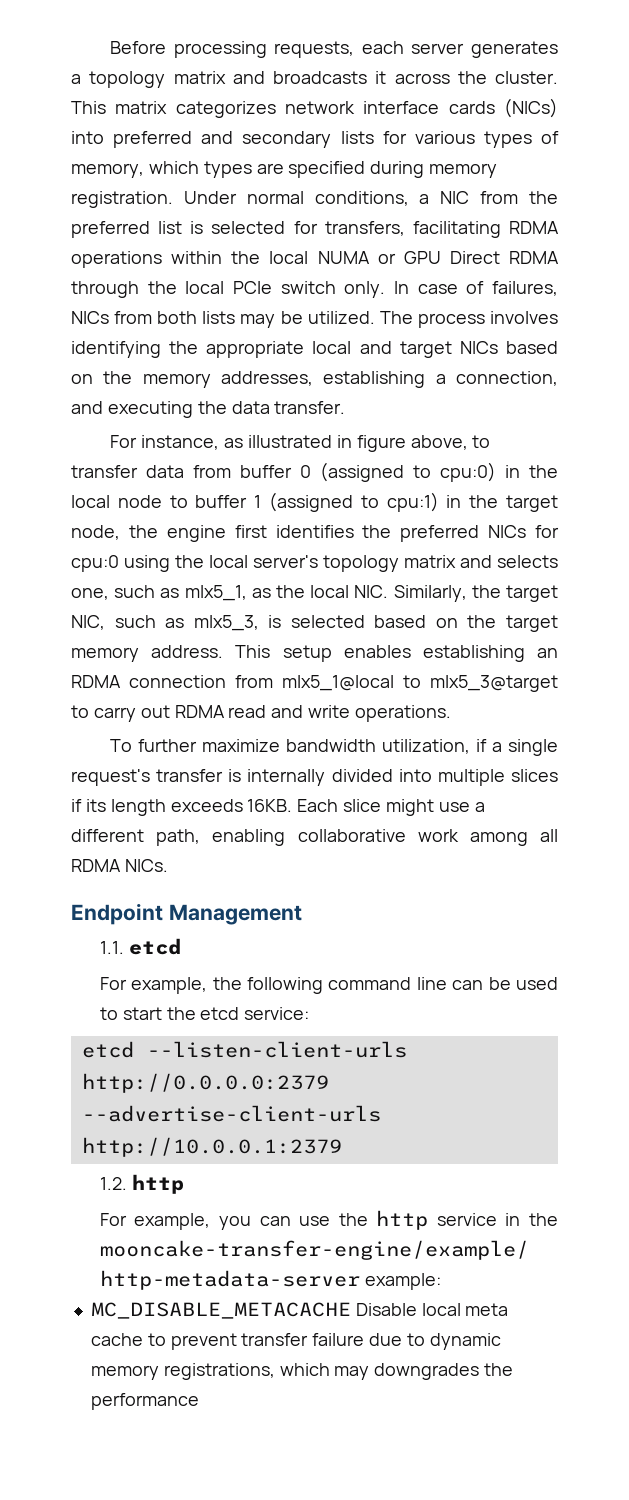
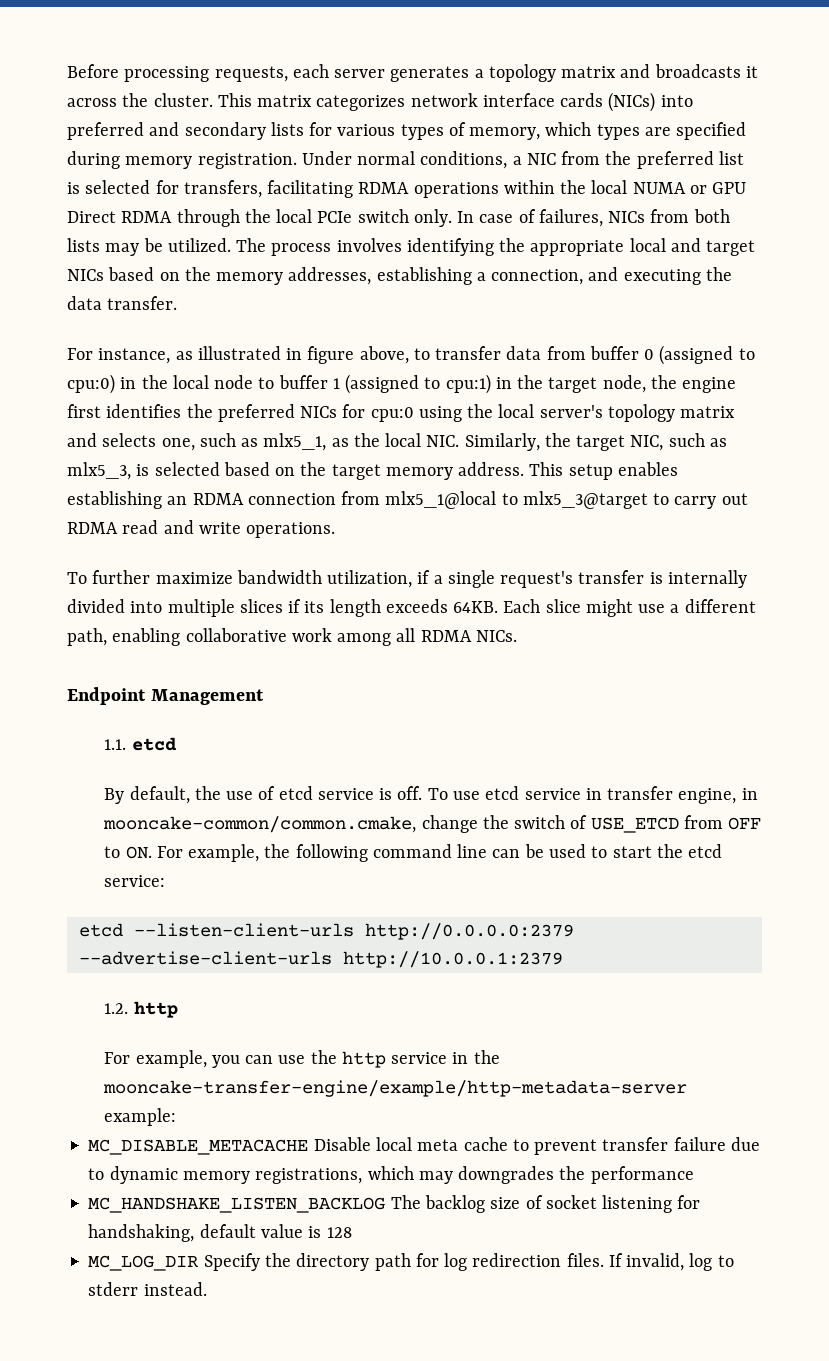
- To further maximize bandwidth utilization, if a single request's transfer is internally divided into multiple slices if its length exceeds 16KB.
+ To further maximize bandwidth utilization, if a single request's transfer is internally divided into multiple slices if its length exceeds 64KB.
- For example, the following command line can be used to start the etcd service:
+ By default, the use of etcd service is off. To use etcd service in transfer engine, in mooncake-common/common.cmake, change the switch of USE_ETCD from OFF to ON. For example, the following command line can be used to start the etcd service:
+ MC_HANDSHAKE_LISTEN_BACKLOG The backlog size of socket listening for handshaking, default value is 128
+ MC_LOG_DIR Specify the directory path for log redirection files. If invalid, log to stderr instead.

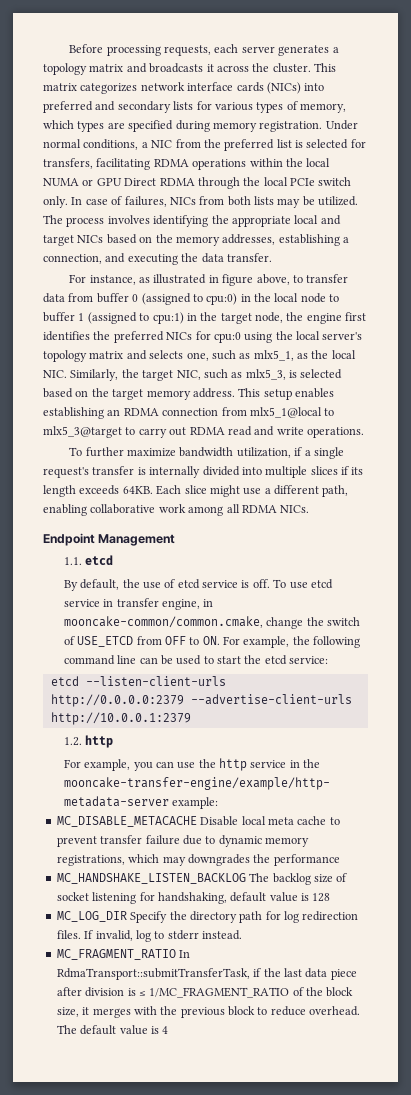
+ MC_FRAGMENT_RATIO In RdmaTransport::submitTransferTask, if the last data piece after division is ≤ 1/MC_FRAGMENT_RATIO of the block size, it merges with the previous block to reduce overhead. The default value is 4

